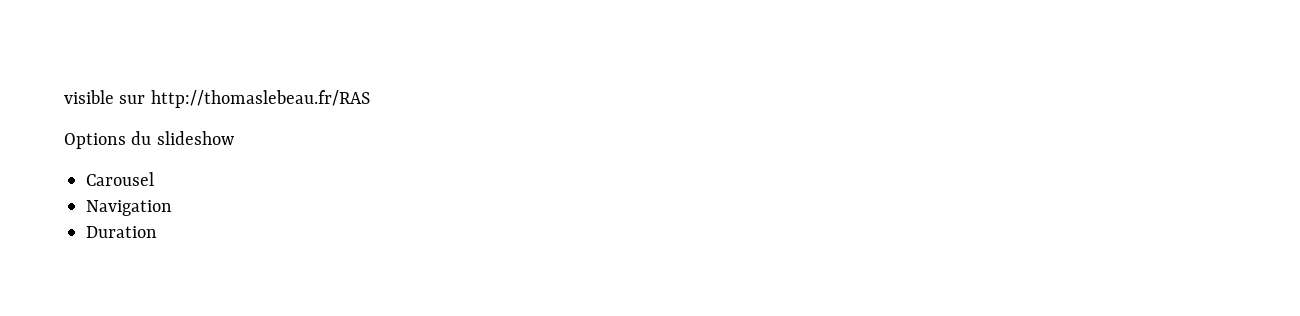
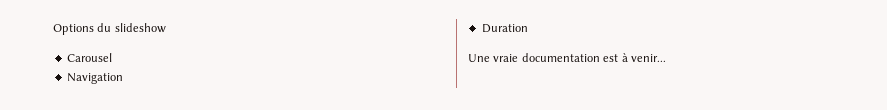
- visible sur http://thomaslebeau.fr/RAS
+ Une vraie documentation est à venir...

